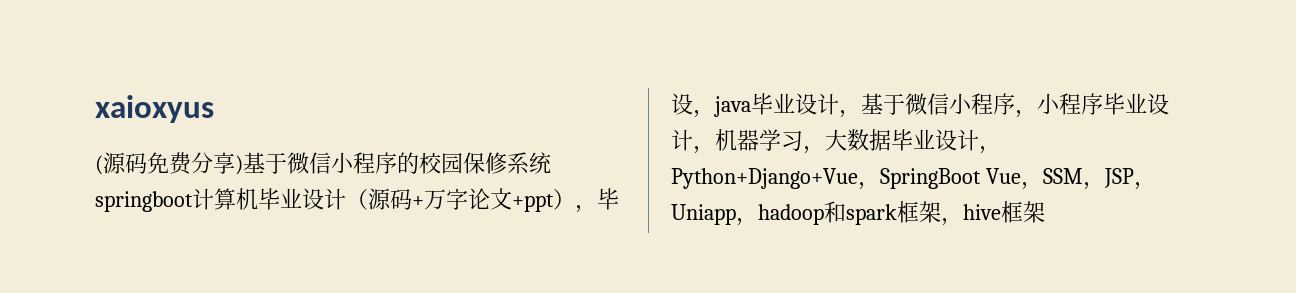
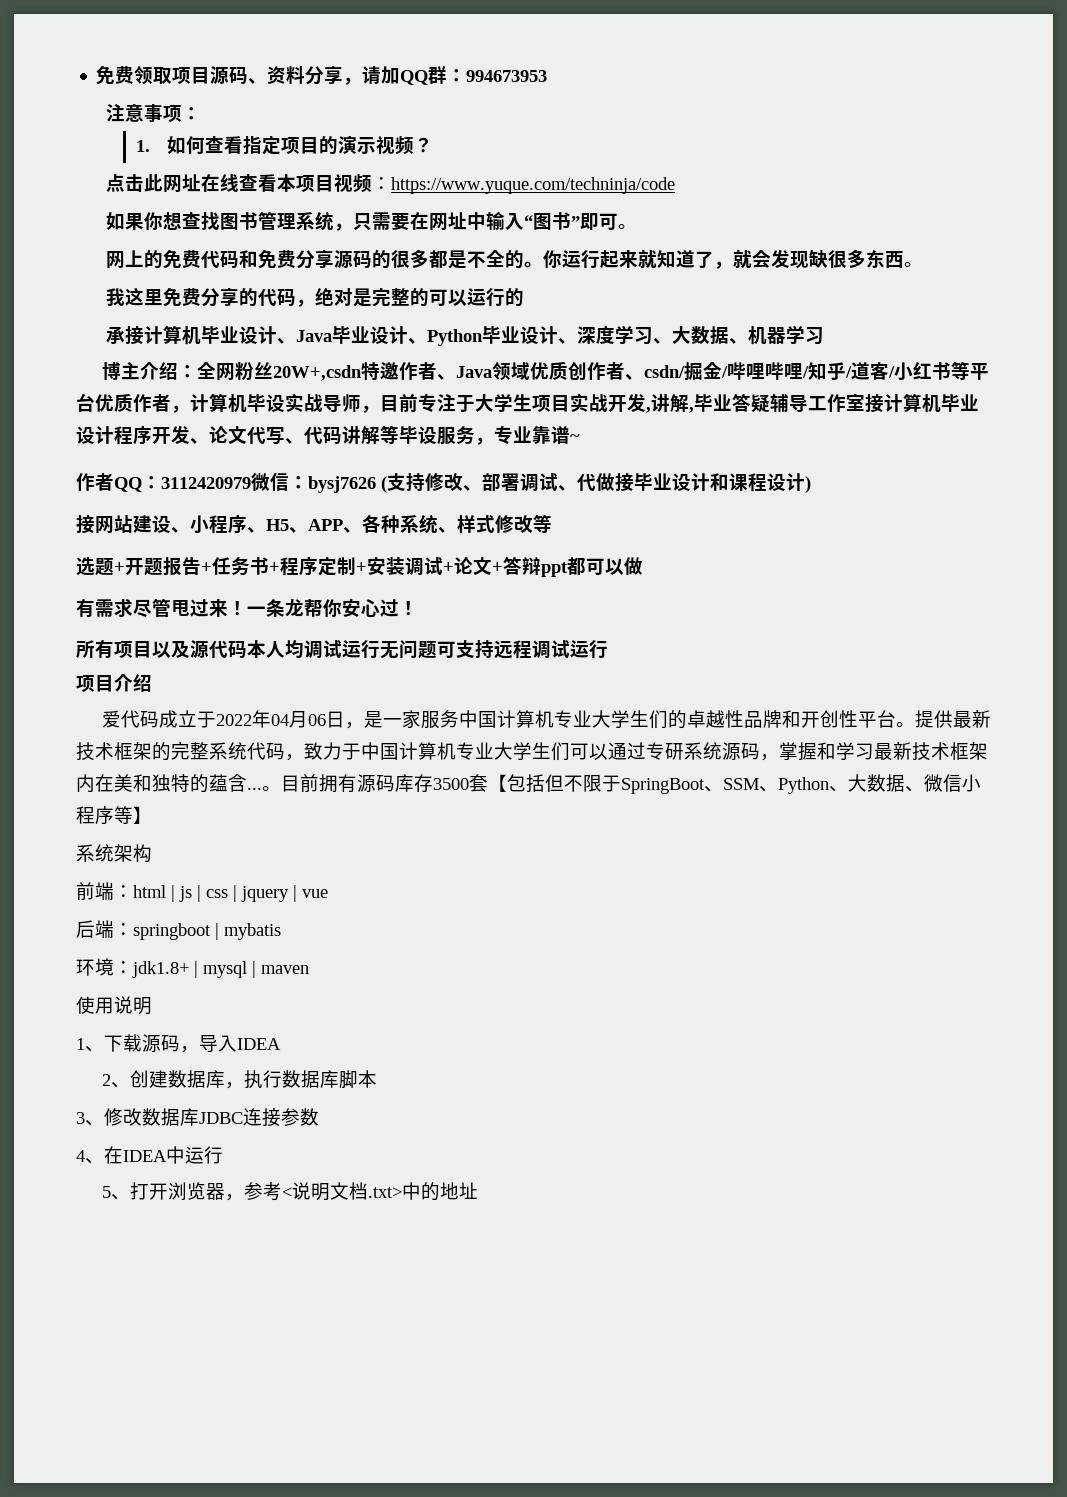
- xaioxyus
- (源码免费分享)基于微信小程序的校园保修系统springboot计算机毕业设计（源码+万字论文+ppt），毕设，java毕业设计，基于微信小程序，小程序毕业设计，机器学习，大数据毕业设计，Python+Django+Vue，SpringBoot Vue，SSM，JSP，Uniapp，hadoop和spark框架，hive框架
+ 免费领取项目源码、资料分享，请加QQ群：994673953
+ 注意事项：
+ 1.如何查看指定项目的演示视频？
+ 点击此网址在线查看本项目视频：https://www.yuque.com/techninja/code
+ 如果你想查找图书管理系统，只需要在网址中输入“图书”即可。
+ 网上的免费代码和免费分享源码的很多都是不全的。你运行起来就知道了，就会发现缺很多东西。
+ 我这里免费分享的代码，绝对是完整的可以运行的
+ 承接计算机毕业设计、Java毕业设计、Python毕业设计、深度学习、大数据、机器学习
+ 博主介绍：全网粉丝20W+,csdn特邀作者、Java领域优质创作者、csdn/掘金/哔哩哔哩/知乎/道客/小红书等平台优质作者，计算机毕设实战导师，目前专注于大学生项目实战开发,讲解,毕业答疑辅导工作室接计算机毕业设计程序开发、论文代写、代码讲解等毕设服务，专业靠谱~
+ 作者QQ：3112420979微信：bysj7626 (支持修改、部署调试、代做接毕业设计和课程设计)
+ 接网站建设、小程序、H5、APP、各种系统、样式修改等
+ 选题+开题报告+任务书+程序定制+安装调试+论文+答辩ppt都可以做
+ 有需求尽管甩过来！一条龙帮你安心过！
+ 所有项目以及源代码本人均调试运行无问题可支持远程调试运行
+ 项目介绍
+ 爱代码成立于2022年04月06日，是一家服务中国计算机专业大学生们的卓越性品牌和开创性平台。提供最新技术框架的完整系统代码，致力于中国计算机专业大学生们可以通过专研系统源码，掌握和学习最新技术框架内在美和独特的蕴含...。目前拥有源码库存3500套【包括但不限于SpringBoot、SSM、Python、大数据、微信小程序等】
+ 系统架构
+ 前端：html | js | css | jquery | vue
+ 后端：springboot | mybatis
+ 环境：jdk1.8+ | mysql | maven
+ 使用说明
+ 1、下载源码，导入IDEA
+ 2、创建数据库，执行数据库脚本
+ 3、修改数据库JDBC连接参数
+ 4、在IDEA中运行
+ 5、打开浏览器，参考<说明文档.txt>中的地址

